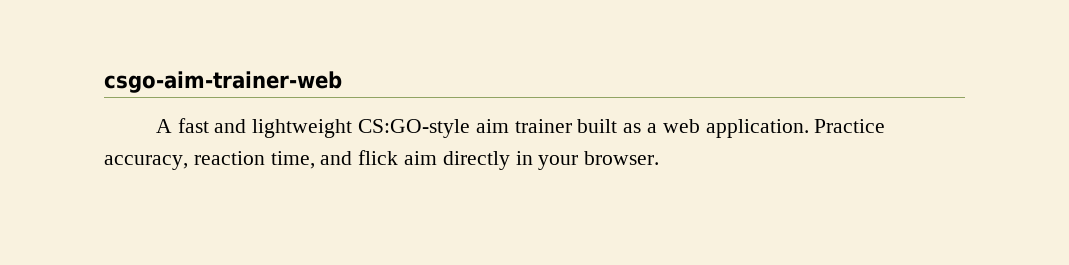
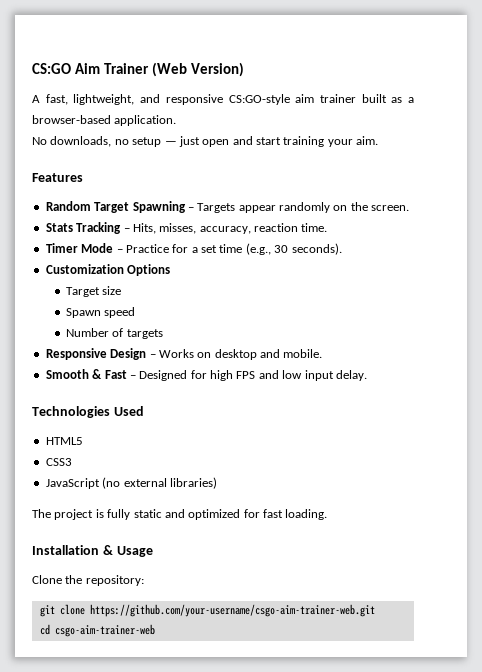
- csgo-aim-trainer-web
- A fast and lightweight CS:GO-style aim trainer built as a web application. Practice accuracy, reaction time, and flick aim directly in your browser.
+ CS:GO Aim Trainer (Web Version)
+ A fast, lightweight, and responsive CS:GO-style aim trainer built as a browser-based application.
+ No downloads, no setup — just open and start training your aim.
+ Features
+ Random Target Spawning – Targets appear randomly on the screen.
+ Stats Tracking – Hits, misses, accuracy, reaction time.
+ Timer Mode – Practice for a set time (e.g., 30 seconds).
+ Customization Options
+ Target size
+ Spawn speed
+ Number of targets
+ Responsive Design – Works on desktop and mobile.
+ Smooth & Fast – Designed for high FPS and low input delay.
+ Technologies Used
+ HTML5
+ CSS3
+ JavaScript (no external libraries)
+ The project is fully static and optimized for fast loading.
+ Installation & Usage
+ Clone the repository:
+ git clone https://github.com/your-username/csgo-aim-trainer-web.git
+ cd csgo-aim-trainer-web

